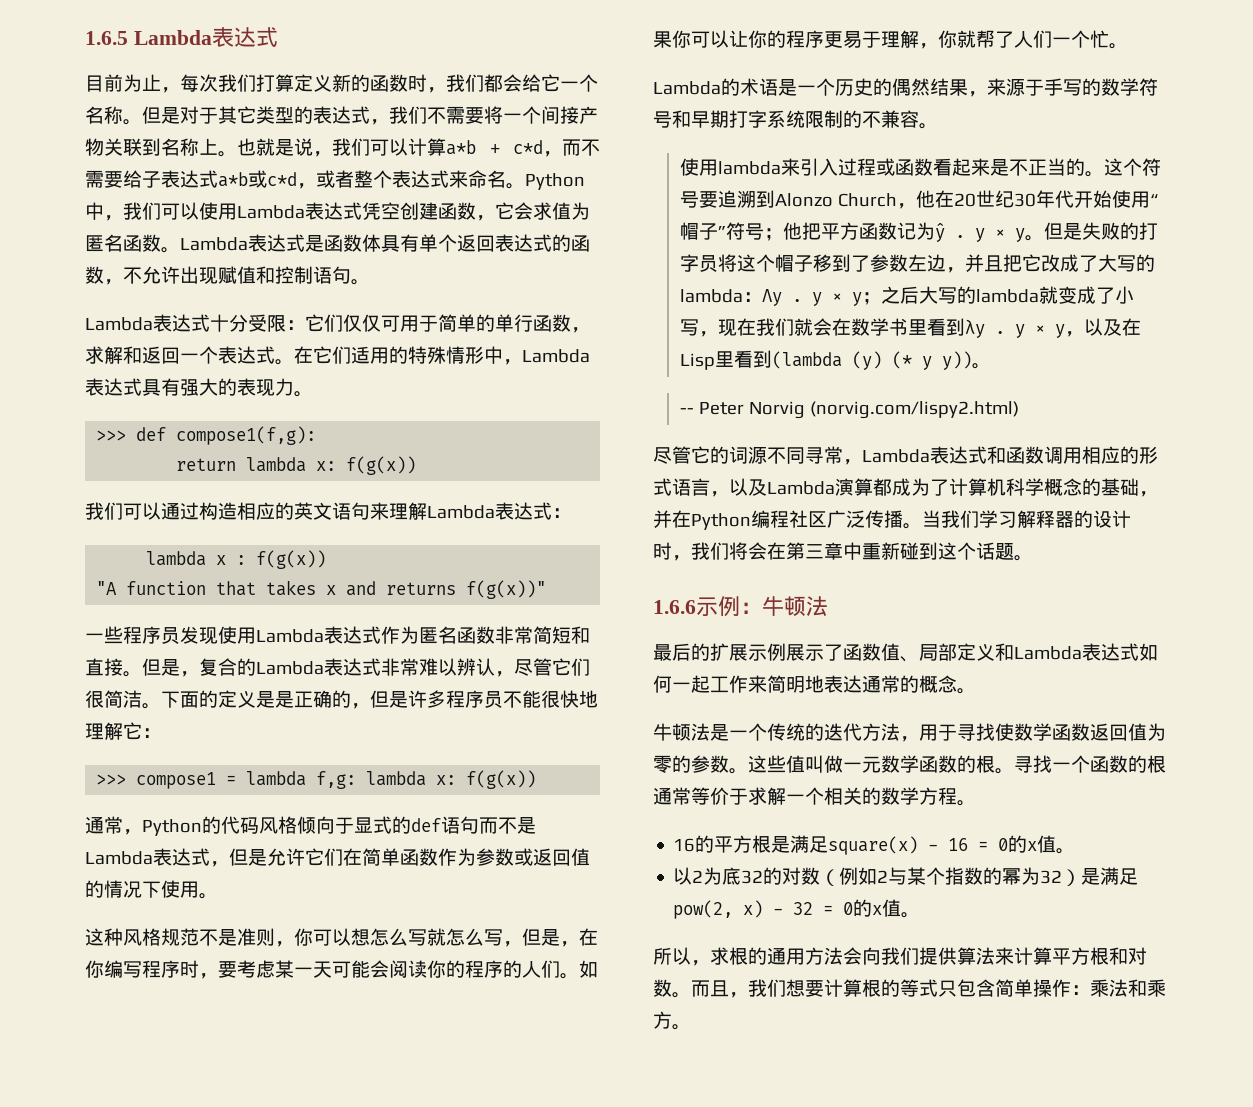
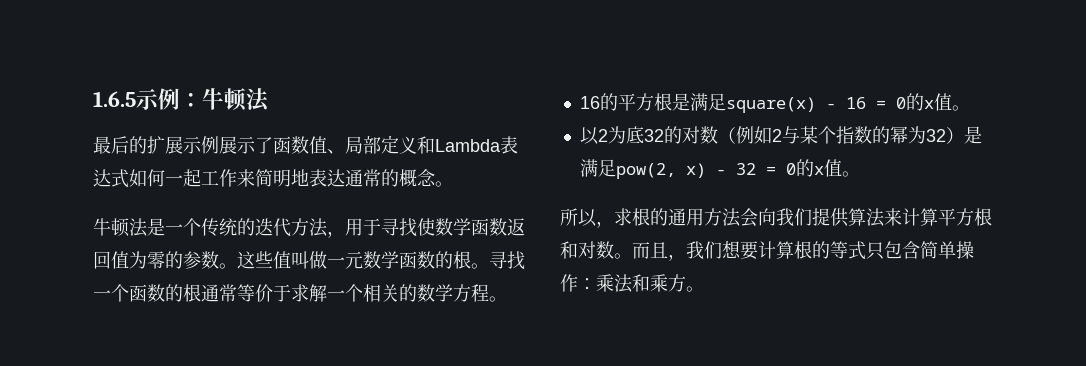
- 1.6.5 Lambda表达式
- 目前为止，每次我们打算定义新的函数时，我们都会给它一个名称。但是对于其它类型的表达式，我们不需要将一个间接产物关联到名称上。也就是说，我们可以计算a*b + c*d，而不需要给子表达式a*b或c*d，或者整个表达式来命名。Python中，我们可以使用Lambda表达式凭空创建函数，它会求值为匿名函数。Lambda表达式是函数体具有单个返回表达式的函数，不允许出现赋值和控制语句。
- Lambda表达式十分受限：它们仅仅可用于简单的单行函数，求解和返回一个表达式。在它们适用的特殊情形中，Lambda表达式具有强大的表现力。
- >>> def compose1(f,g):
- return lambda x: f(g(x))
- 我们可以通过构造相应的英文语句来理解Lambda表达式：
- lambda x : f(g(x))
- "A function that takes x and returns f(g(x))"
- 一些程序员发现使用Lambda表达式作为匿名函数非常简短和直接。但是，复合的Lambda表达式非常难以辨认，尽管它们很简洁。下面的定义是是正确的，但是许多程序员不能很快地理解它：
- >>> compose1 = lambda f,g: lambda x: f(g(x))
- 通常，Python的代码风格倾向于显式的def语句而不是Lambda表达式，但是允许它们在简单函数作为参数或返回值的情况下使用。
- 这种风格规范不是准则，你可以想怎么写就怎么写，但是，在你编写程序时，要考虑某一天可能会阅读你的程序的人们。如果你可以让你的程序更易于理解，你就帮了人们一个忙。
- Lambda的术语是一个历史的偶然结果，来源于手写的数学符号和早期打字系统限制的不兼容。
- 使用lambda来引入过程或函数看起来是不正当的。这个符号要追溯到Alonzo Church，他在20世纪30年代开始使用“帽子”符号；他把平方函数记为ŷ . y × y。但是失败的打字员将这个帽子移到了参数左边，并且把它改成了大写的lambda：Λy . y × y；之后大写的lambda就变成了小写，现在我们就会在数学书里看到λy . y × y，以及在Lisp里看到(lambda (y) (* y y))。
- -- Peter Norvig (norvig.com/lispy2.html)
- 尽管它的词源不同寻常，Lambda表达式和函数调用相应的形式语言，以及Lambda演算都成为了计算机科学概念的基础，并在Python编程社区广泛传播。当我们学习解释器的设计时，我们将会在第三章中重新碰到这个话题。
- 1.6.6示例：牛顿法
+ 1.6.5示例：牛顿法

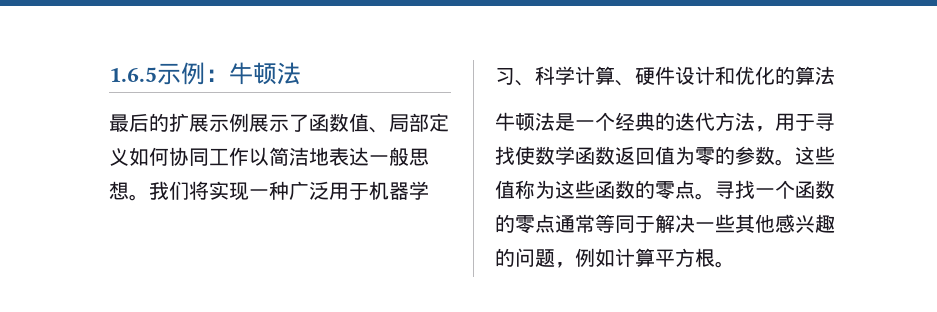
- 最后的扩展示例展示了函数值、局部定义和Lambda表达式如何一起工作来简明地表达通常的概念。
+ 最后的扩展示例展示了函数值、局部定义如何协同工作以简洁地表达一般思想。我们将实现一种广泛用于机器学习、科学计算、硬件设计和优化的算法
- 牛顿法是一个传统的迭代方法，用于寻找使数学函数返回值为零的参数。
+ 牛顿法是一个经典的迭代方法，用于寻找使数学函数返回值为零的参数。
- 这些值叫做一元数学函数的根。寻找一个函数的根通常等价于求解一个相关的数学方程。
- 16的平方根是满足square(x) - 16 = 0的x值。
- 以2为底32的对数（例如2与某个指数的幂为32）是满足pow(2, x) - 32 = 0的x值。
- 所以，求根的通用方法会向我们提供算法来计算平方根和对数。而且，我们想要计算根的等式只包含简单操作：乘法和乘方。
+ 这些值称为这些函数的零点。寻找一个函数的零点通常等同于解决一些其他感兴趣的问题，例如计算平方根。

